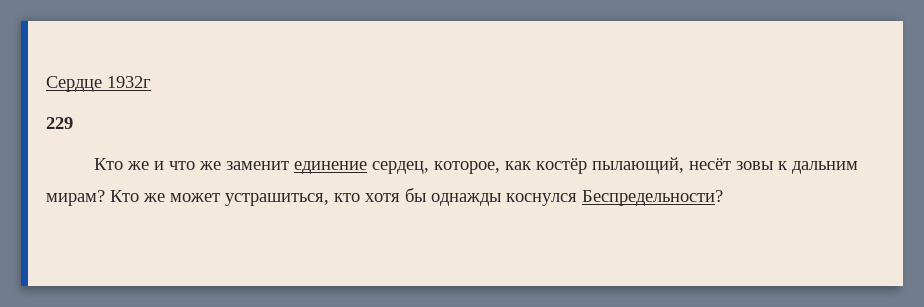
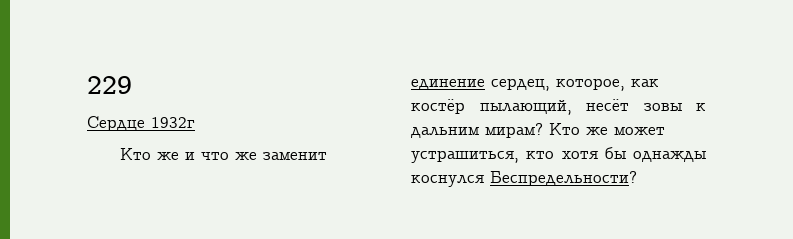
+ 229
- 229

